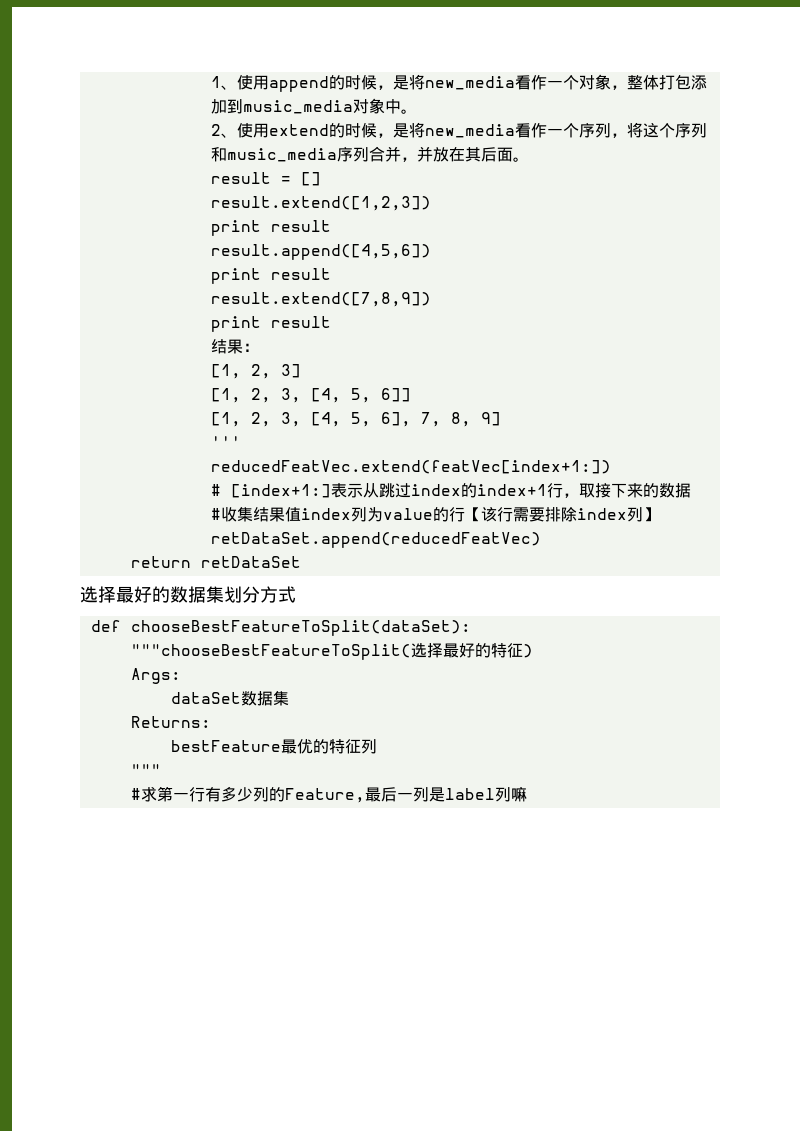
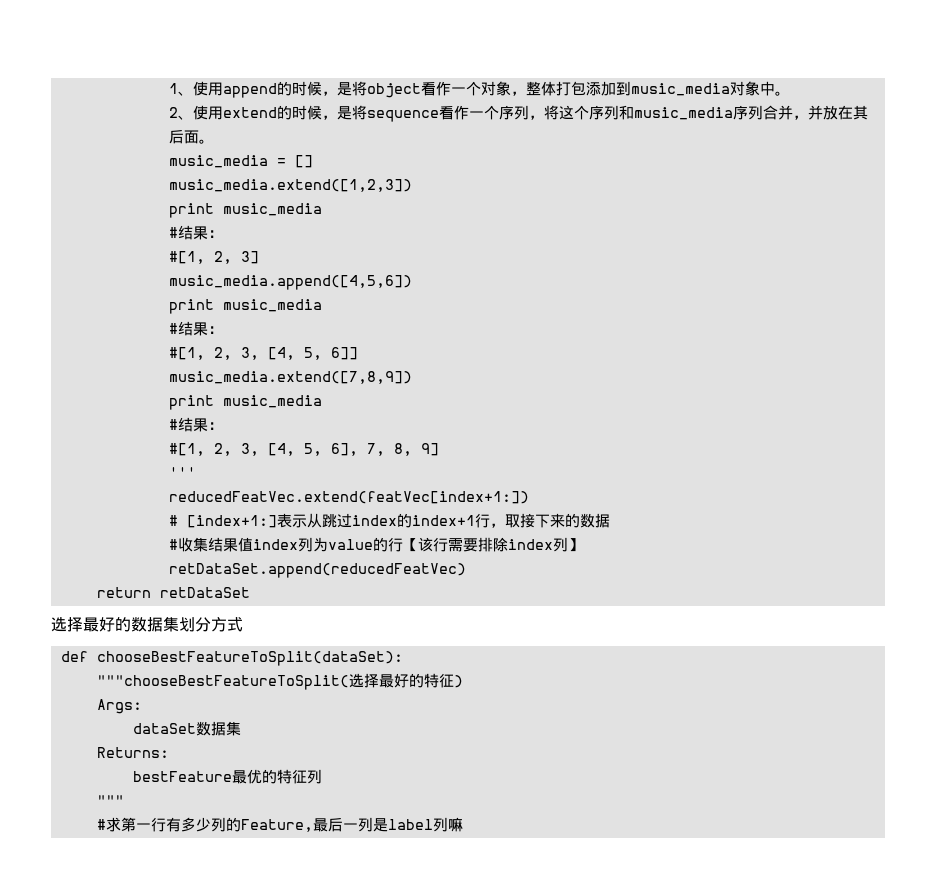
- 1、使用append的时候，是将new_media看作一个对象，整体打包添加到music_media对象中。
+ 1、使用append的时候，是将object看作一个对象，整体打包添加到music_media对象中。
- 2、使用extend的时候，是将new_media看作一个序列，将这个序列和music_media序列合并，并放在其后面。
+ 2、使用extend的时候，是将sequence看作一个序列，将这个序列和music_media序列合并，并放在其后面。
- result = []
+ music_media = []
- result.extend([1,2,3])
- print result
- result.append([4,5,6])
- print result
- result.extend([7,8,9])
- print result
- 结果：
- [1, 2, 3]
+ music_media.extend([1,2,3])
+ print music_media
+ #结果：
+ #[1, 2, 3]
- [1, 2, 3, [4, 5, 6]]
+ music_media.append([4,5,6])
+ print music_media
+ #结果：
+ #[1, 2, 3, [4, 5, 6]]
- [1, 2, 3, [4, 5, 6], 7, 8, 9]
+ music_media.extend([7,8,9])
+ print music_media
+ #结果：
+ #[1, 2, 3, [4, 5, 6], 7, 8, 9]

